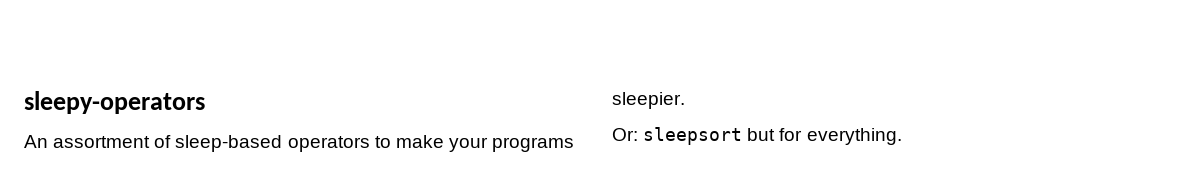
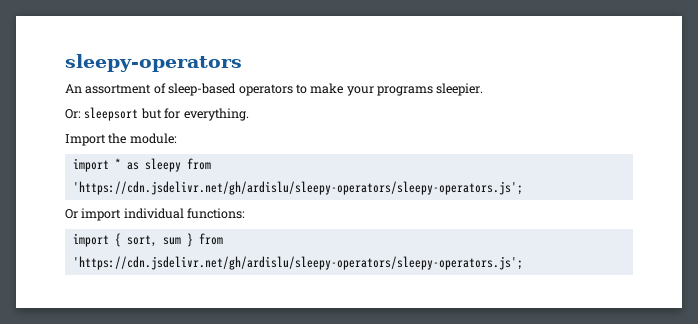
+ Import the module:
+ import * as sleepy from 'https://cdn.jsdelivr.net/gh/ardislu/sleepy-operators/sleepy-operators.js';
+ Or import individual functions:
+ import { sort, sum } from 'https://cdn.jsdelivr.net/gh/ardislu/sleepy-operators/sleepy-operators.js';

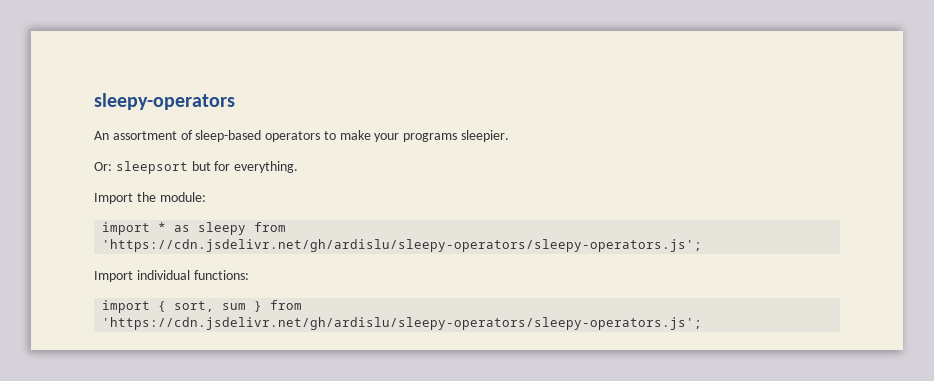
- Or import individual functions:
+ Import individual functions:

